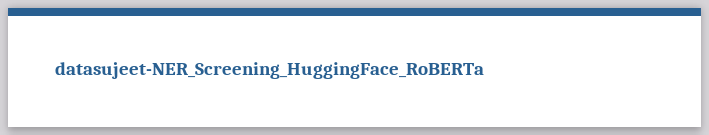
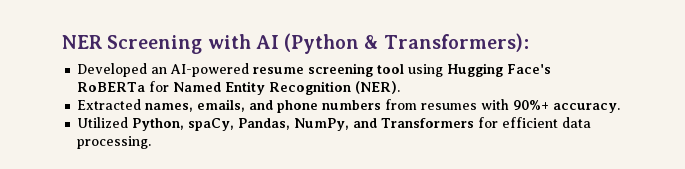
- datasujeet-NER_Screening_HuggingFace_RoBERTa
+ NER Screening with AI (Python & Transformers):
+ Developed an AI-powered resume screening tool using Hugging Face's RoBERTa for Named Entity Recognition (NER).
+ Extracted names, emails, and phone numbers from resumes with 90%+ accuracy.
+ Utilized Python, spaCy, Pandas, NumPy, and Transformers for efficient data processing.

